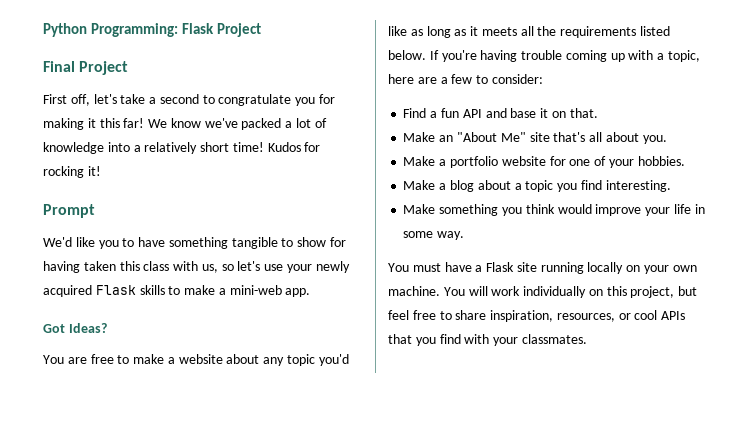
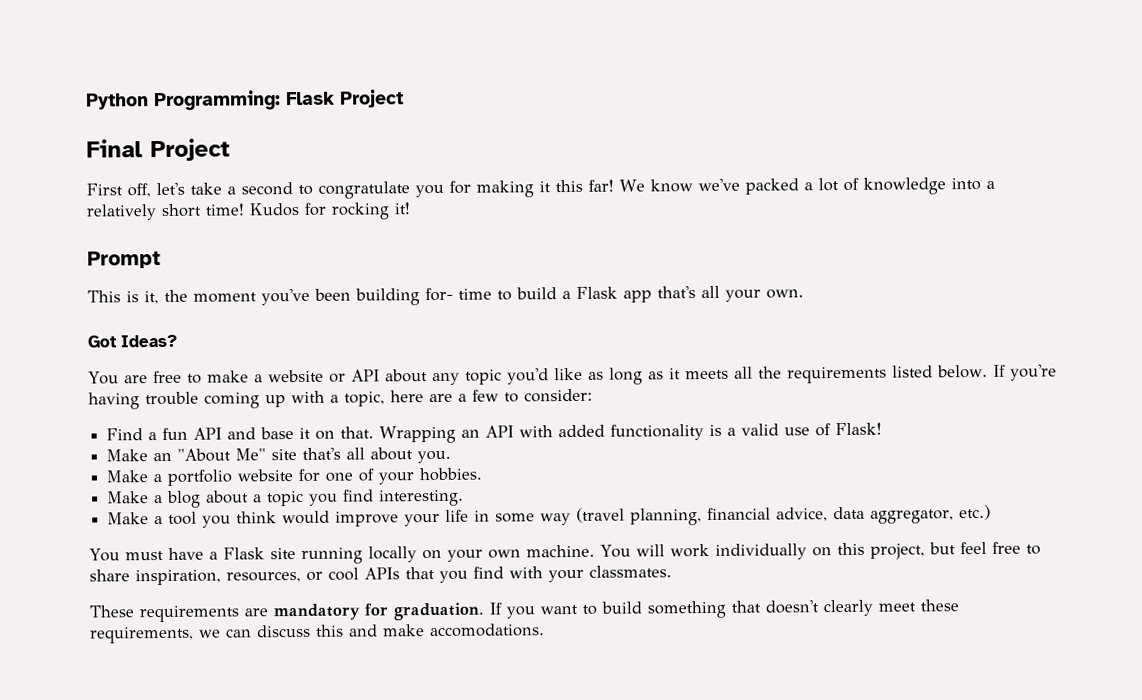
- We'd like you to have something tangible to show for having taken this class with us, so let's use your newly acquired Flask skills to make a mini-web app.
+ This is it, the moment you've been building for- time to build a Flask app that's all your own.
- You are free to make a website about any topic you'd like as long as it meets all the requirements listed below.
+ You are free to make a website or API about any topic you'd like as long as it meets all the requirements listed below.
+ Wrapping an API with added functionality is a valid use of Flask!
- Make something you think would improve your life in some way.
+ Make a tool you think would improve your life in some way (travel planning, financial advice, data aggregator, etc.)
+ These requirements are mandatory for graduation. If you want to build something that doesn't clearly meet these requirements, we can discuss this and make accomodations.

